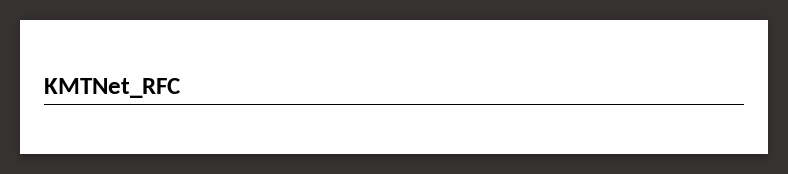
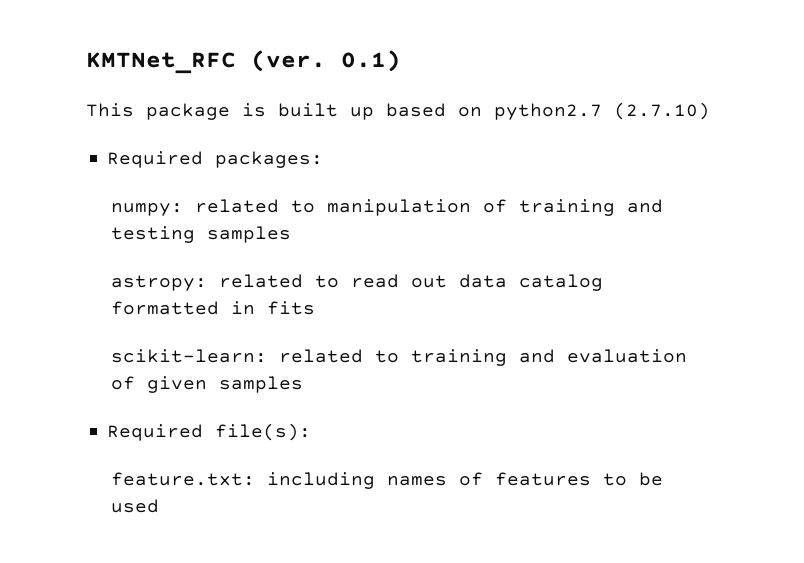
- KMTNet_RFC
+ KMTNet_RFC (ver. 0.1)
+ This package is built up based on python2.7 (2.7.10)
+ Required packages:
+ numpy: related to manipulation of training and testing samples
+ astropy: related to read out data catalog formatted in fits
+ scikit-learn: related to training and evaluation of given samples
+ Required file(s):
+ feature.txt: including names of features to be used

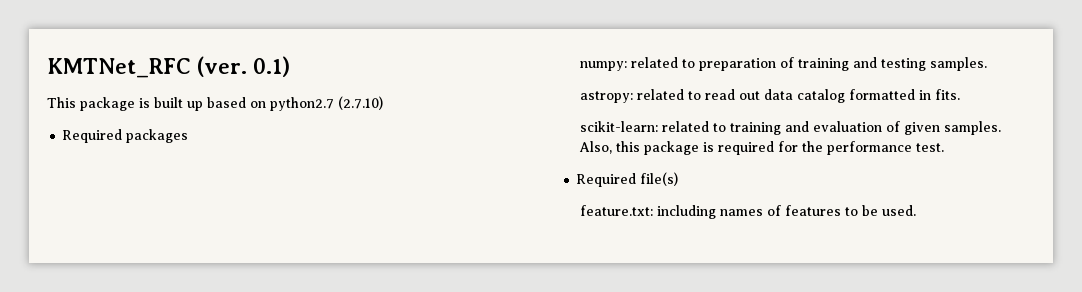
- Required packages:
+ Required packages
- numpy: related to manipulation of training and testing samples
+ numpy: related to preparation of training and testing samples.
- astropy: related to read out data catalog formatted in fits
+ astropy: related to read out data catalog formatted in fits.
- scikit-learn: related to training and evaluation of given samples
- Required file(s):
+ scikit-learn: related to training and evaluation of given samples. Also, this package is required for the performance test.
+ Required file(s)
- feature.txt: including names of features to be used
+ feature.txt: including names of features to be used.

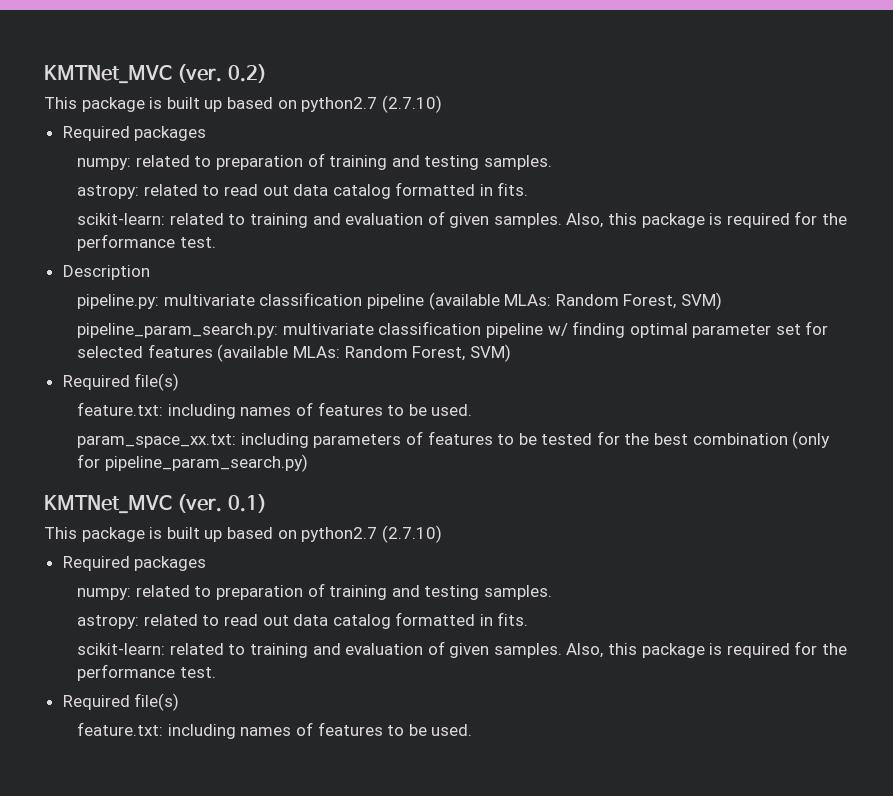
- KMTNet_RFC (ver.
+ KMTNet_MVC (ver. 0.2)
+ This package is built up based on python2.7 (2.7.10)
+ Required packages
+ numpy: related to preparation of training and testing samples.
+ astropy: related to read out data catalog formatted in fits.
+ scikit-learn: related to training and evaluation of given samples. Also, this package is required for the performance test.
+ Description
+ pipeline.py: multivariate classification pipeline (available MLAs: Random Forest, SVM)
+ pipeline_param_search.py: multivariate classification pipeline w/ finding optimal parameter set for selected features (available MLAs: Random Forest, SVM)
+ Required file(s)
+ feature.txt: including names of features to be used.
+ param_space_xx.txt: including parameters of features to be tested for the best combination (only for pipeline_param_search.py)
+ KMTNet_MVC (ver.

